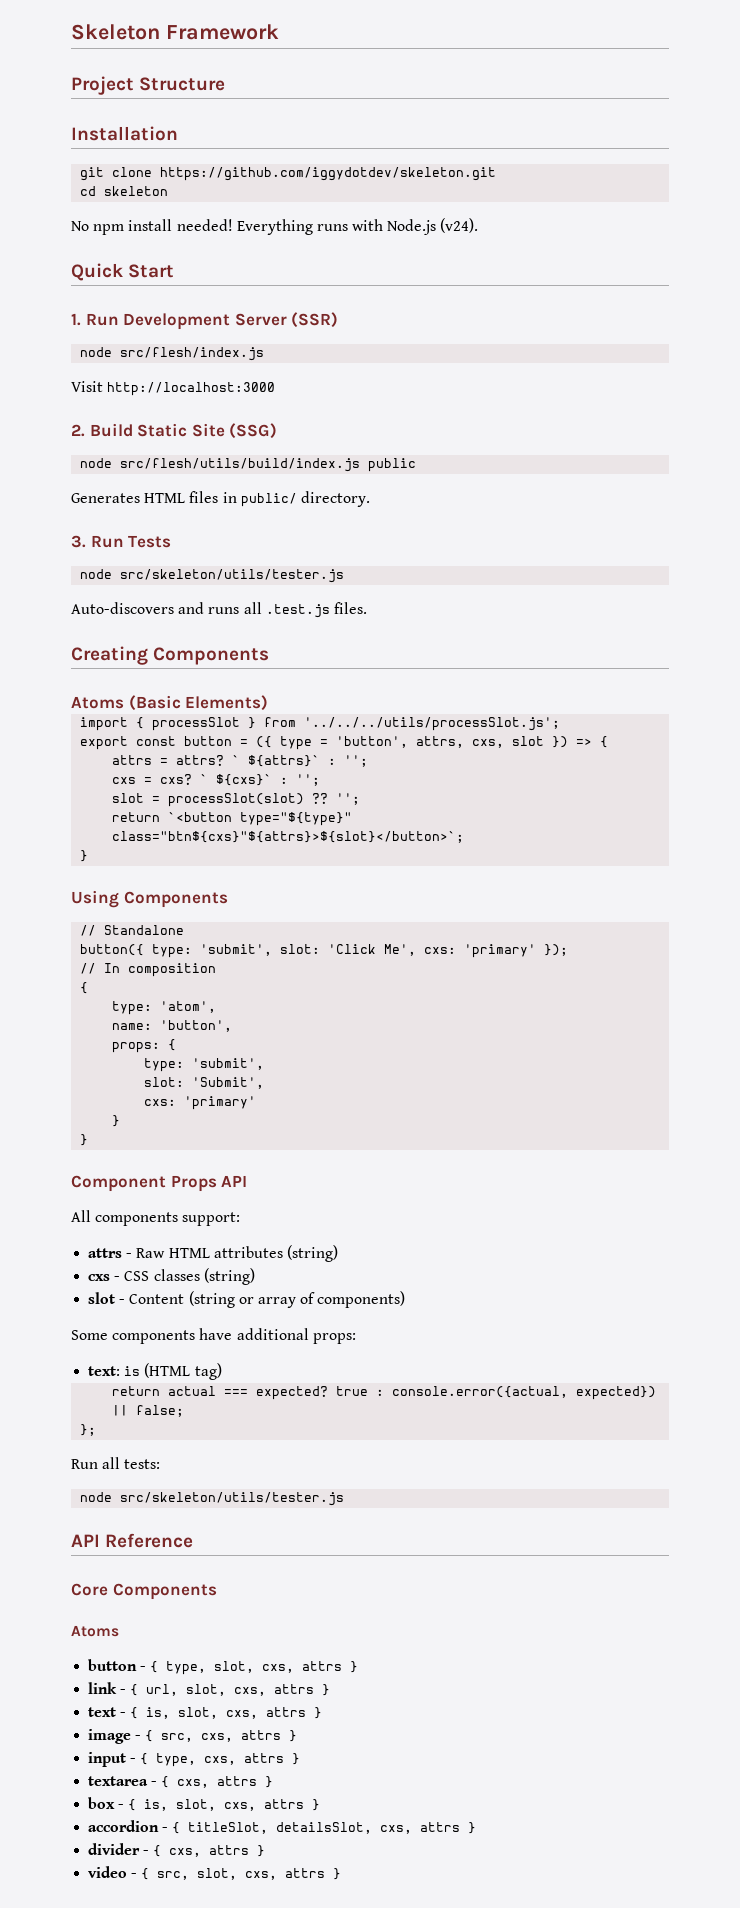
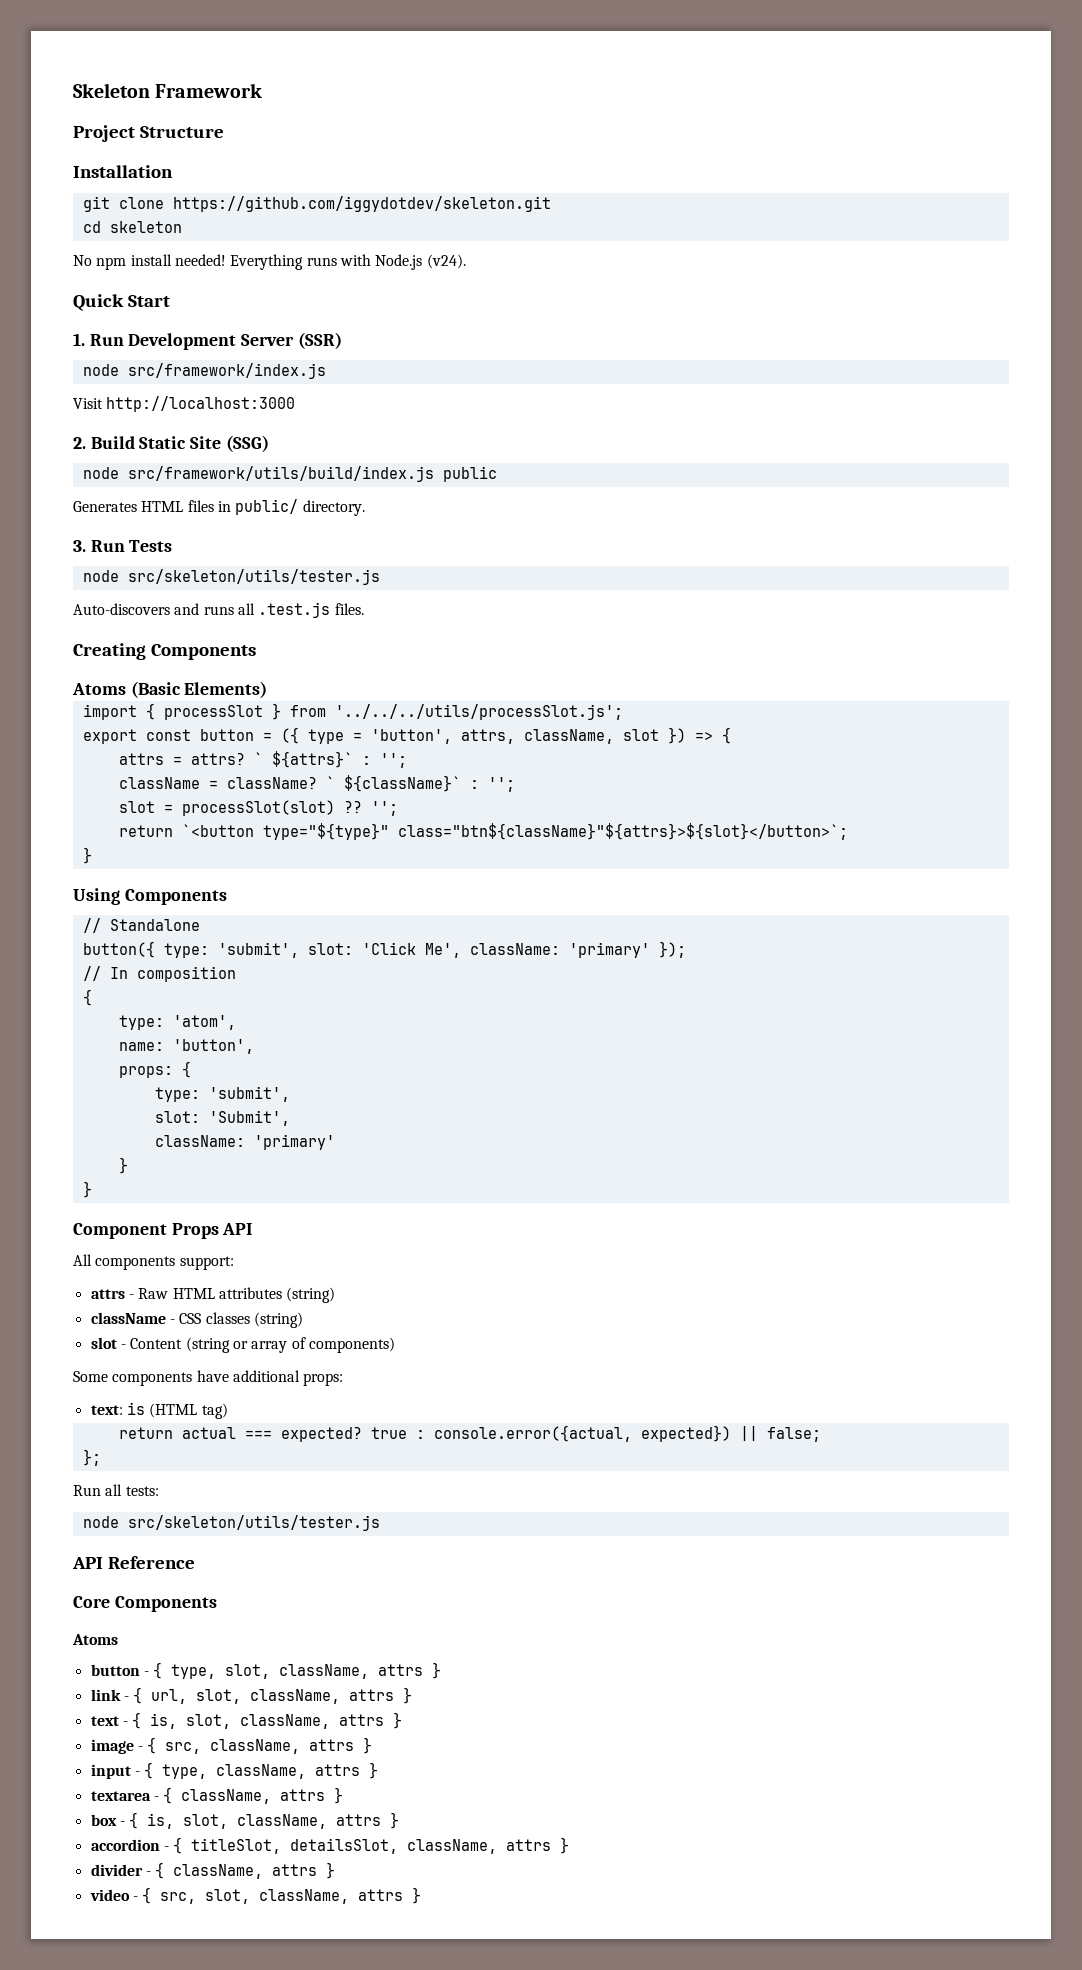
- node src/flesh/index.js
+ node src/framework/index.js
- node src/flesh/utils/build/index.js public
+ node src/framework/utils/build/index.js public
- export const button = ({ type = 'button', attrs, cxs, slot }) => {
+ export const button = ({ type = 'button', attrs, className, slot }) => {
- cxs = cxs? ` ${cxs}` : '';
+ className = className? ` ${className}` : '';
- return `<button type="${type}" class="btn${cxs}"${attrs}>${slot}</button>`;
+ return `<button type="${type}" class="btn${className}"${attrs}>${slot}</button>`;
- button({ type: 'submit', slot: 'Click Me', cxs: 'primary' });
+ button({ type: 'submit', slot: 'Click Me', className: 'primary' });
  slot: 'Submit',
- cxs: 'primary'
+ className: 'primary'
- cxs - CSS classes (string)
+ className - CSS classes (string)
- button - { type, slot, cxs, attrs }
+ button - { type, slot, className, attrs }
- link - { url, slot, cxs, attrs }
+ link - { url, slot, className, attrs }
- text - { is, slot, cxs, attrs }
+ text - { is, slot, className, attrs }
- image - { src, cxs, attrs }
+ image - { src, className, attrs }
- input - { type, cxs, attrs }
+ input - { type, className, attrs }
- textarea - { cxs, attrs }
+ textarea - { className, attrs }
- box - { is, slot, cxs, attrs }
+ box - { is, slot, className, attrs }
- accordion - { titleSlot, detailsSlot, cxs, attrs }
+ accordion - { titleSlot, detailsSlot, className, attrs }
- divider - { cxs, attrs }
+ divider - { className, attrs }
- video - { src, slot, cxs, attrs }
+ video - { src, slot, className, attrs }

